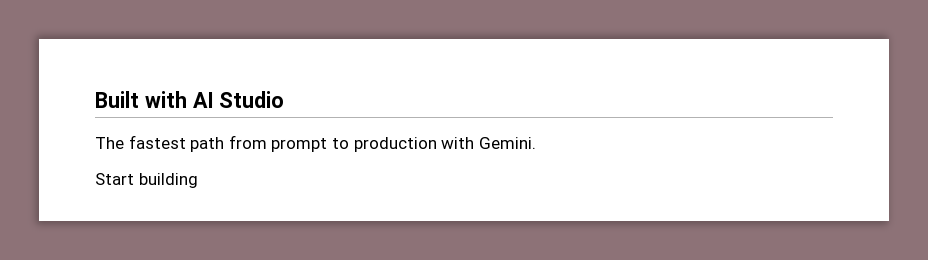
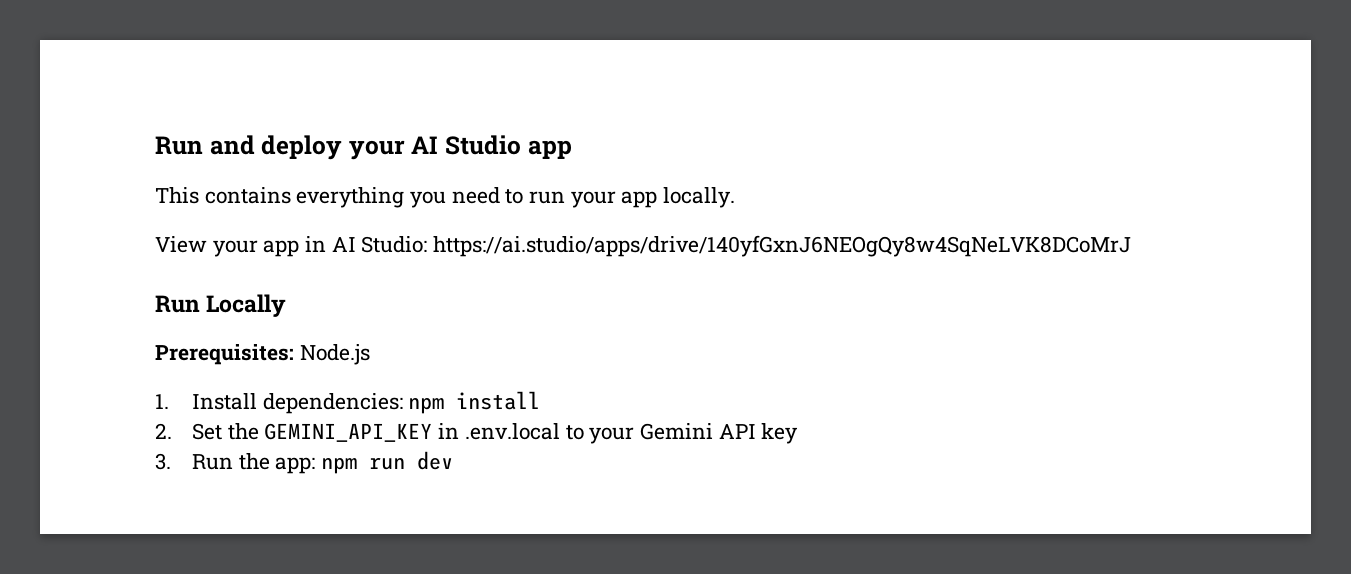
- Built with AI Studio
- The fastest path from prompt to production with Gemini.
- Start building
+ Run and deploy your AI Studio app
+ This contains everything you need to run your app locally.
+ View your app in AI Studio: https://ai.studio/apps/drive/140yfGxnJ6NEOgQy8w4SqNeLVK8DCoMrJ
+ Run Locally
+ Prerequisites: Node.js
+ 1. Install dependencies: npm install
+ 2. Set the GEMINI_API_KEY in .env.local to your Gemini API key
+ 3. Run the app: npm run dev

